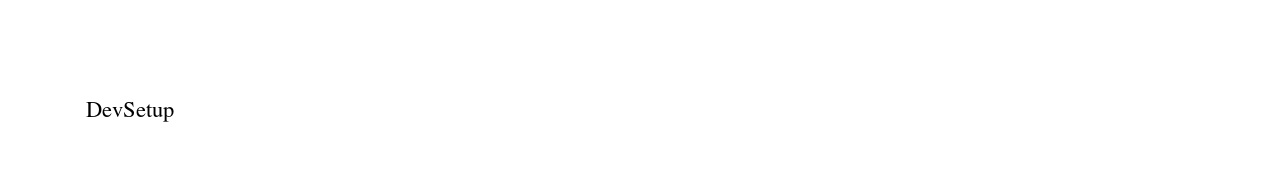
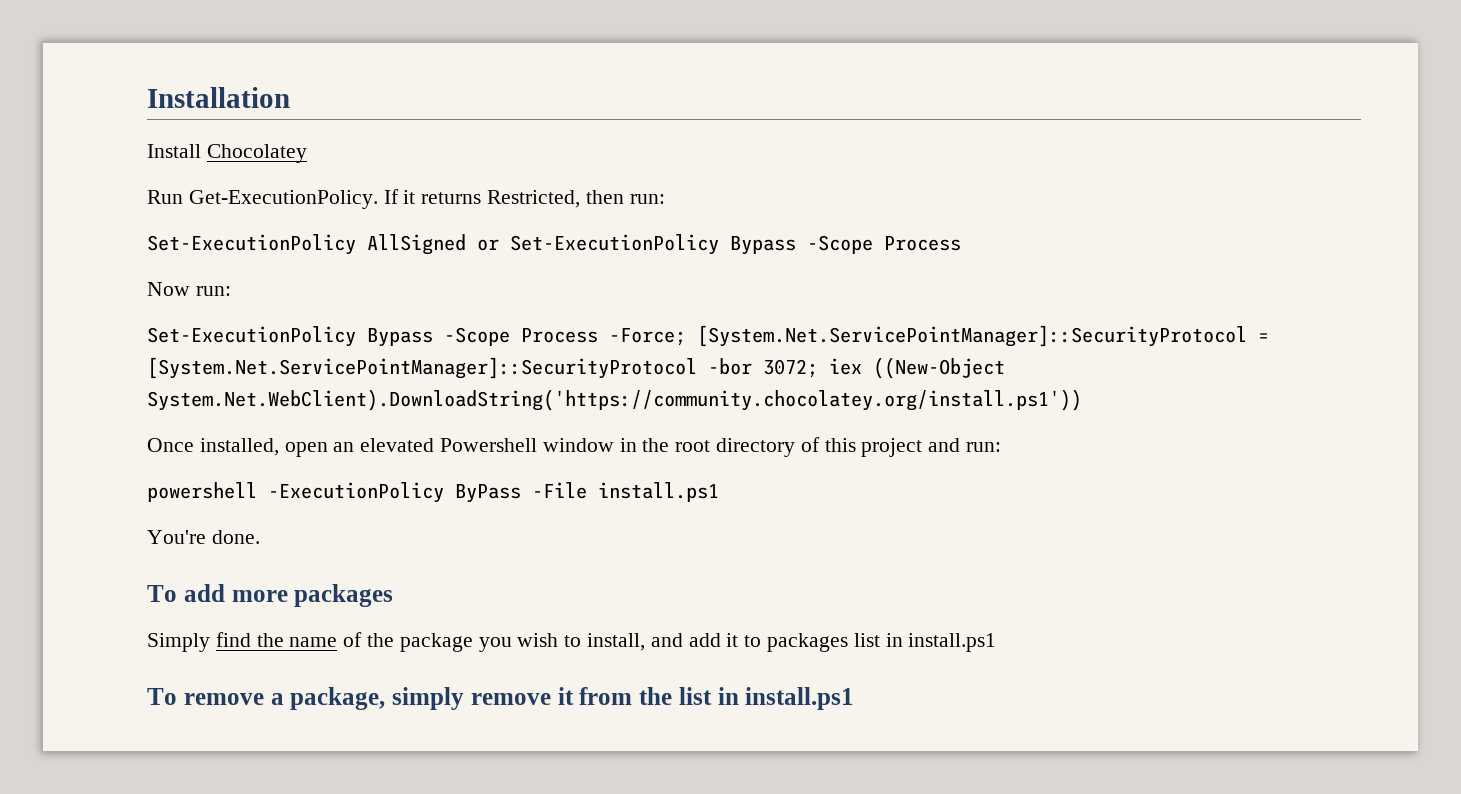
- DevSetup
+ Installation
+ Install Chocolatey
+ Run Get-ExecutionPolicy. If it returns Restricted, then run:
+ Set-ExecutionPolicy AllSigned or Set-ExecutionPolicy Bypass -Scope Process
+ Now run:
+ Set-ExecutionPolicy Bypass -Scope Process -Force; [System.Net.ServicePointManager]::SecurityProtocol = [System.Net.ServicePointManager]::SecurityProtocol -bor 3072; iex ((New-Object System.Net.WebClient).DownloadString('https://community.chocolatey.org/install.ps1'))
+ Once installed, open an elevated Powershell window in the root directory of this project and run:
+ powershell -ExecutionPolicy ByPass -File install.ps1
+ You're done.
+ To add more packages
+ Simply find the name of the package you wish to install, and add it to packages list in install.ps1
+ To remove a package, simply remove it from the list in install.ps1

